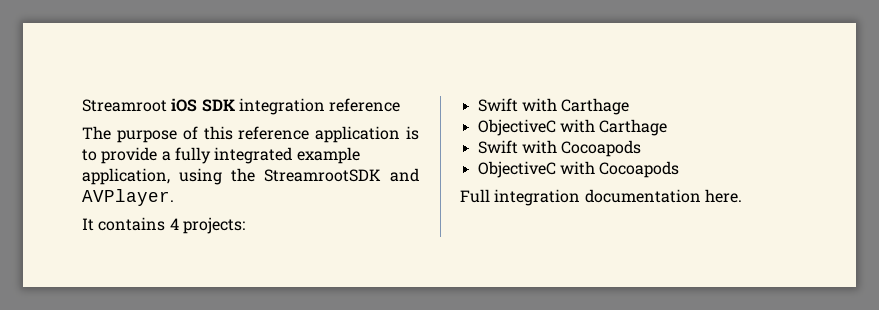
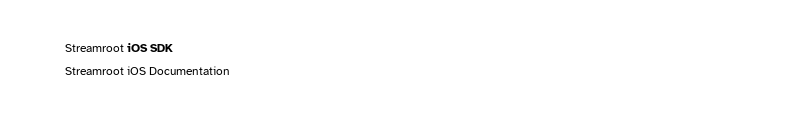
- Streamroot iOS SDK integration reference
- The purpose of this reference application is to provide a fully integrated example application, using the StreamrootSDK and AVPlayer.
- It contains 4 projects:
- Swift with Carthage
- ObjectiveC with Carthage
- Swift with Cocoapods
- ObjectiveC with Cocoapods
- Full integration documentation here.
+ Streamroot iOS SDK
+ Streamroot iOS Documentation

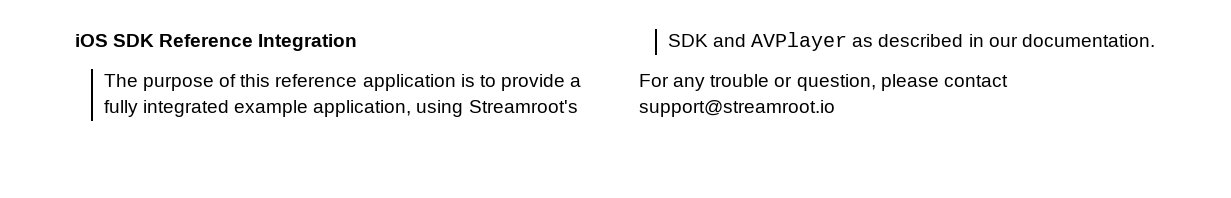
- Streamroot iOS SDK
- Streamroot iOS Documentation
+ iOS SDK Reference Integration
+ The purpose of this reference application is to provide a fully integrated example application, using Streamroot's SDK and AVPlayer as described in our documentation.
+ For any trouble or question, please contact support@streamroot.io

